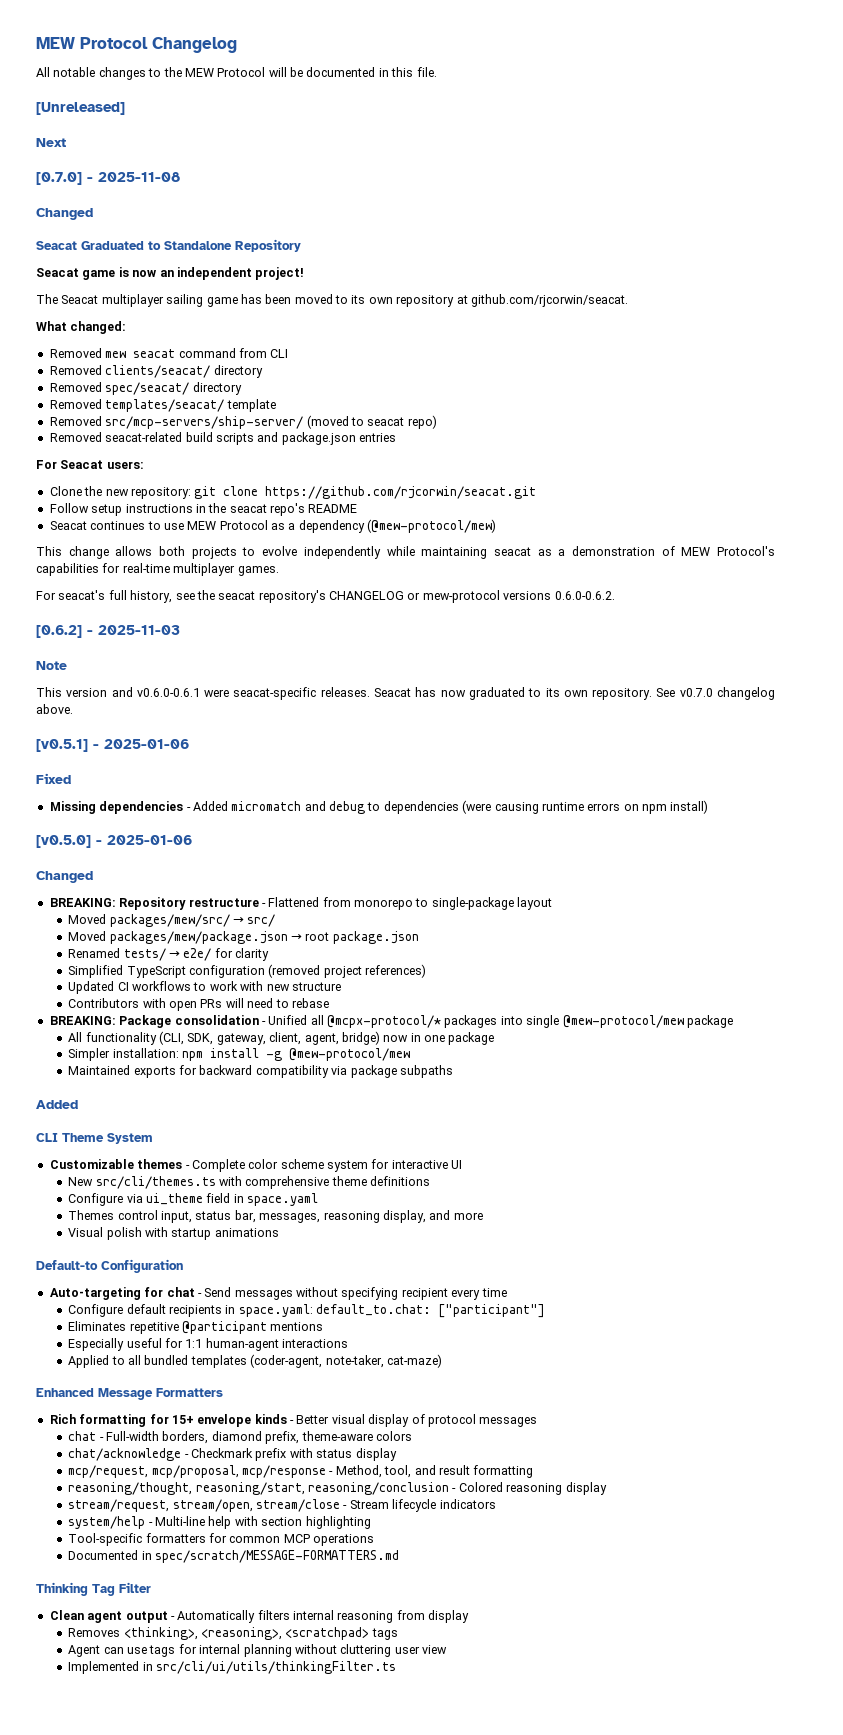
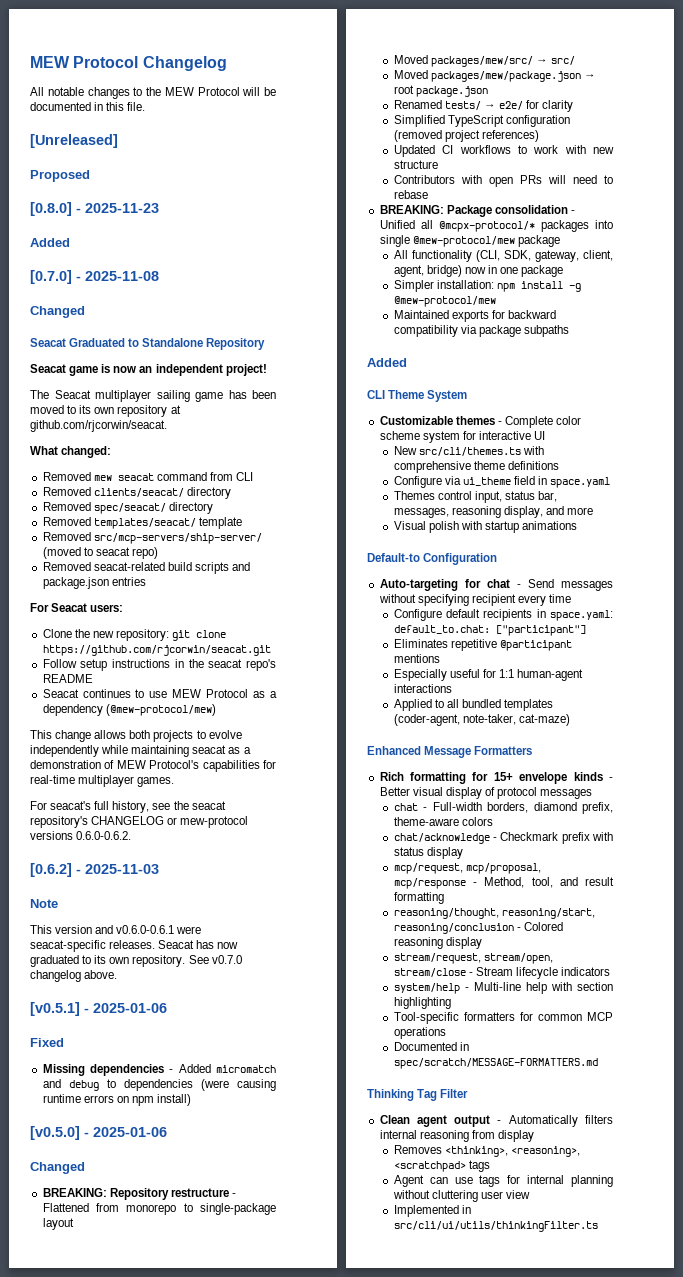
- Next
+ Proposed
+ [0.8.0] - 2025-11-23
+ Added

